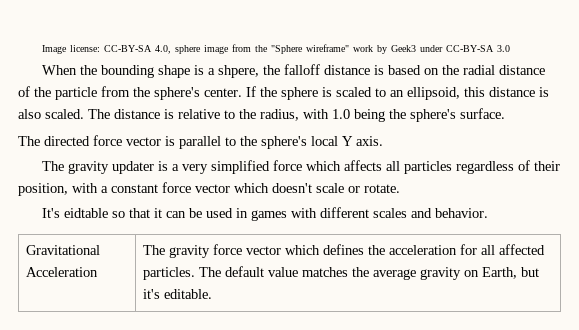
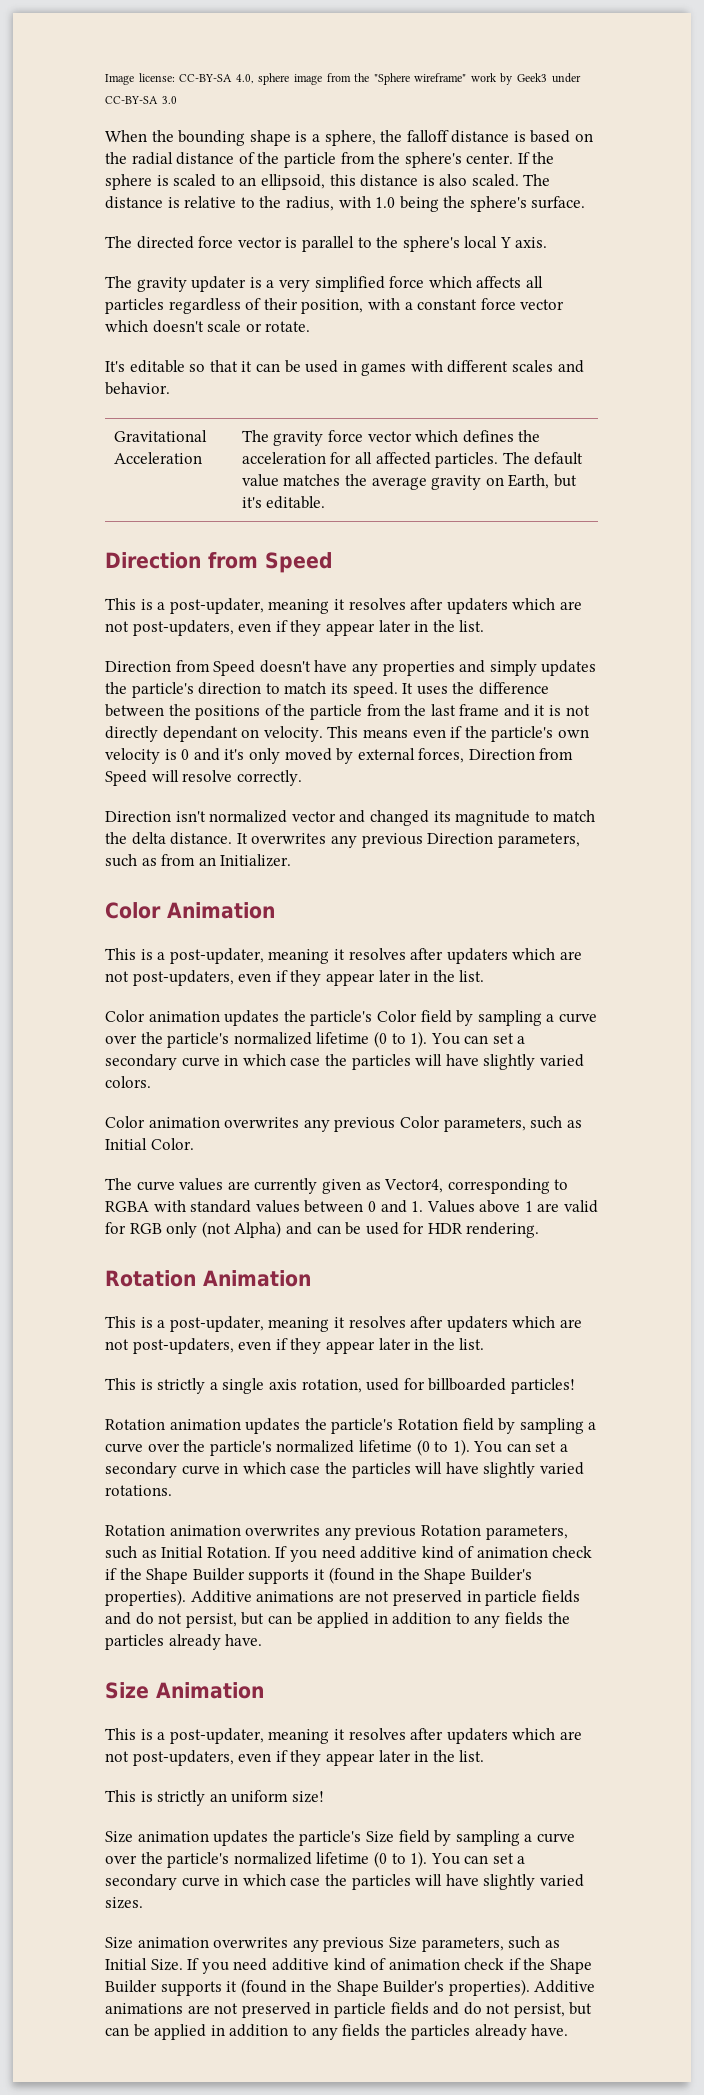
- When the bounding shape is a shpere, the falloff distance is based on the radial distance of the particle from the sphere's center.
+ When the bounding shape is a sphere, the falloff distance is based on the radial distance of the particle from the sphere's center.
- It's eidtable so that it can be used in games with different scales and behavior.
+ It's editable so that it can be used in games with different scales and behavior.
  Gravitational Acceleration | The gravity force vector which defines the acceleration for all affected particles. The default value matches the average gravity on Earth, but it's editable.
+ Direction from Speed
+ This is a post-updater, meaning it resolves after updaters which are not post-updaters, even if they appear later in the list.
+ Direction from Speed doesn't have any properties and simply updates the particle's direction to match its speed. It uses the difference between the positions of the particle from the last frame and it is not directly dependant on velocity. This means even if the particle's own velocity is 0 and it's only moved by external forces, Direction from Speed will resolve correctly.
+ Direction isn't normalized vector and changed its magnitude to match the delta distance. It overwrites any previous Direction parameters, such as from an Initializer.
+ Color Animation
+ This is a post-updater, meaning it resolves after updaters which are not post-updaters, even if they appear later in the list.
+ Color animation updates the particle's Color field by sampling a curve over the particle's normalized lifetime (0 to 1). You can set a secondary curve in which case the particles will have slightly varied colors.
+ Color animation overwrites any previous Color parameters, such as Initial Color.
+ The curve values are currently given as Vector4, corresponding to RGBA with standard values between 0 and 1. Values above 1 are valid for RGB only (not Alpha) and can be used for HDR rendering.
+ Rotation Animation
+ This is a post-updater, meaning it resolves after updaters which are not post-updaters, even if they appear later in the list.
+ This is strictly a single axis rotation, used for billboarded particles!
+ Rotation animation updates the particle's Rotation field by sampling a curve over the particle's normalized lifetime (0 to 1). You can set a secondary curve in which case the particles will have slightly varied rotations.
+ Rotation animation overwrites any previous Rotation parameters, such as Initial Rotation. If you need additive kind of animation check if the Shape Builder supports it (found in the Shape Builder's properties). Additive animations are not preserved in particle fields and do not persist, but can be applied in addition to any fields the particles already have.
+ Size Animation
+ This is a post-updater, meaning it resolves after updaters which are not post-updaters, even if they appear later in the list.
+ This is strictly an uniform size!
+ Size animation updates the particle's Size field by sampling a curve over the particle's normalized lifetime (0 to 1). You can set a secondary curve in which case the particles will have slightly varied sizes.
+ Size animation overwrites any previous Size parameters, such as Initial Size. If you need additive kind of animation check if the Shape Builder supports it (found in the Shape Builder's properties). Additive animations are not preserved in particle fields and do not persist, but can be applied in addition to any fields the particles already have.

